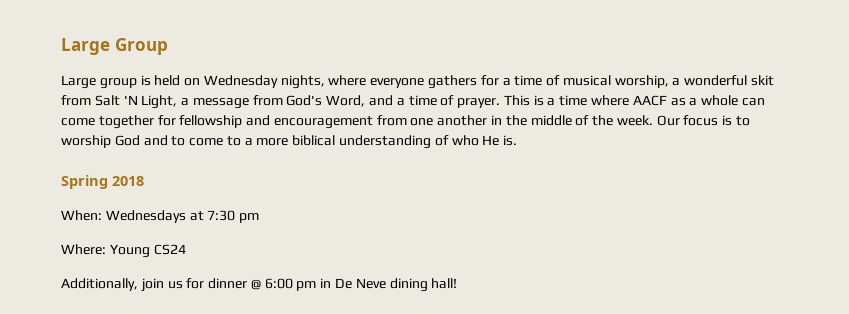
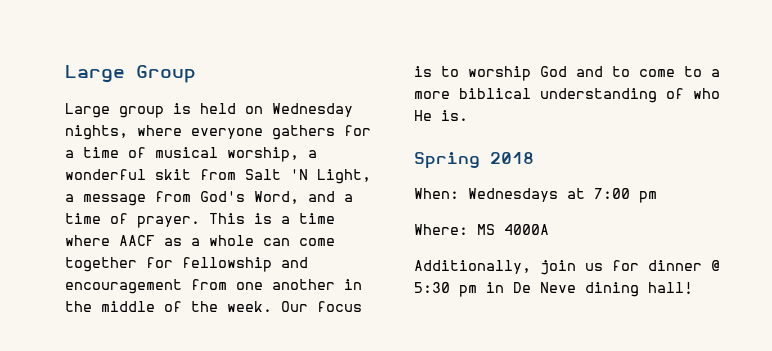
- When: Wednesdays at 7:30 pm
+ When: Wednesdays at 7:00 pm
- Where: Young CS24
+ Where: MS 4000A
- Additionally, join us for dinner @ 6:00 pm in De Neve dining hall!
+ Additionally, join us for dinner @ 5:30 pm in De Neve dining hall!

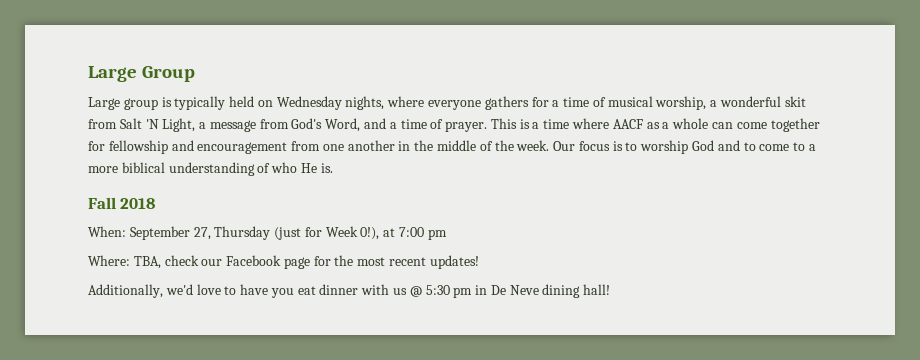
- Large group is held on Wednesday nights, where everyone gathers for a time of musical worship, a wonderful skit from Salt 'N Light, a message from God's Word, and a time of prayer.
+ Large group is typically held on Wednesday nights, where everyone gathers for a time of musical worship, a wonderful skit from Salt 'N Light, a message from God's Word, and a time of prayer.
- Spring 2018
+ Fall 2018
- When: Wednesdays at 7:00 pm
- Where: MS 4000A
- Additionally, join us for dinner @ 5:30 pm in De Neve dining hall!
+ When: September 27, Thursday (just for Week 0!), at 7:00 pm
+ Where: TBA, check our Facebook page for the most recent updates!
+ Additionally, we'd love to have you eat dinner with us @ 5:30 pm in De Neve dining hall!

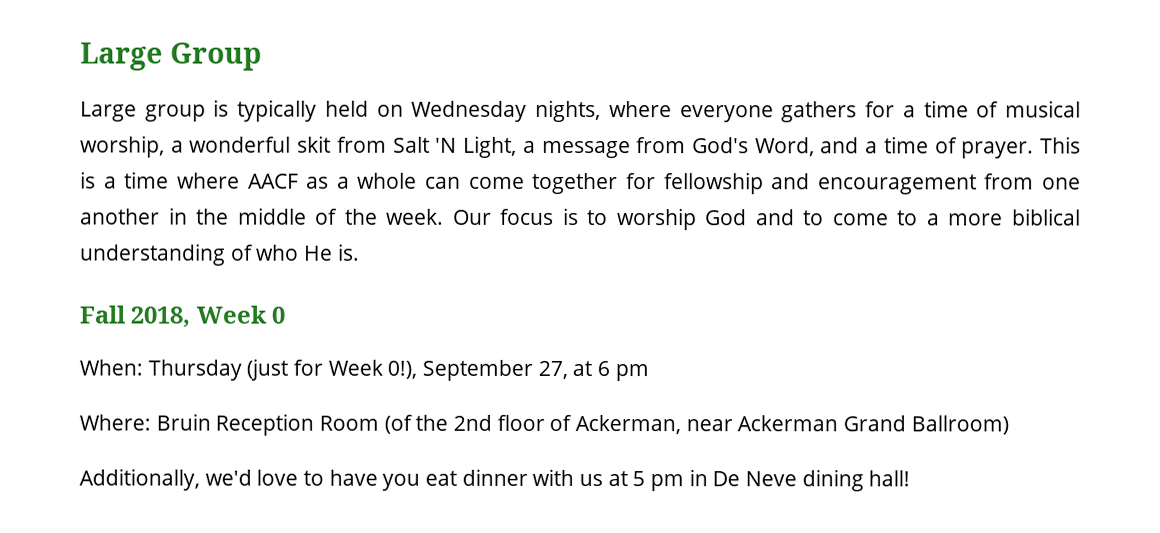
- Fall 2018
+ Fall 2018, Week 0
- When: September 27, Thursday (just for Week 0!), at 7:00 pm
- Where: TBA, check our Facebook page for the most recent updates!
+ When: Thursday (just for Week 0!), September 27, at 6 pm
+ Where: Bruin Reception Room (of the 2nd floor of Ackerman, near Ackerman Grand Ballroom)
- Additionally, we'd love to have you eat dinner with us @ 5:30 pm in De Neve dining hall!
+ Additionally, we'd love to have you eat dinner with us at 5 pm in De Neve dining hall!

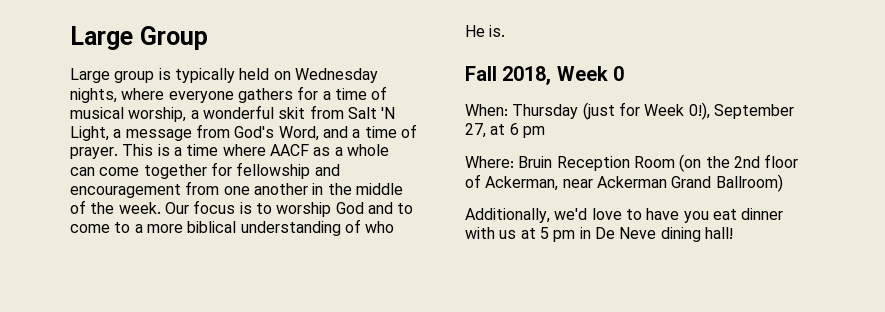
- Where: Bruin Reception Room (of the 2nd floor of Ackerman, near Ackerman Grand Ballroom)
+ Where: Bruin Reception Room (on the 2nd floor of Ackerman, near Ackerman Grand Ballroom)

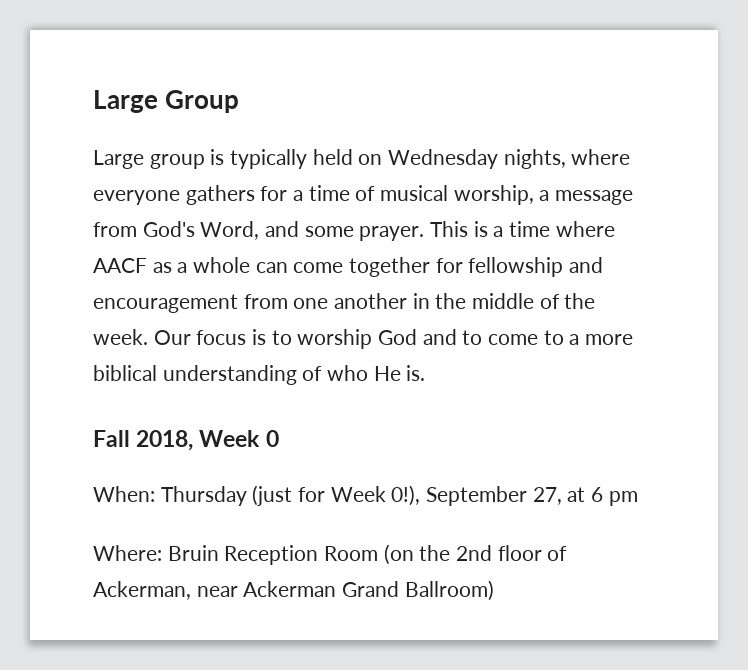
- Large group is typically held on Wednesday nights, where everyone gathers for a time of musical worship, a wonderful skit from Salt 'N Light, a message from God's Word, and a time of prayer.
+ Large group is typically held on Wednesday nights, where everyone gathers for a time of musical worship, a message from God's Word, and some prayer.
- Additionally, we'd love to have you eat dinner with us at 5 pm in De Neve dining hall!

